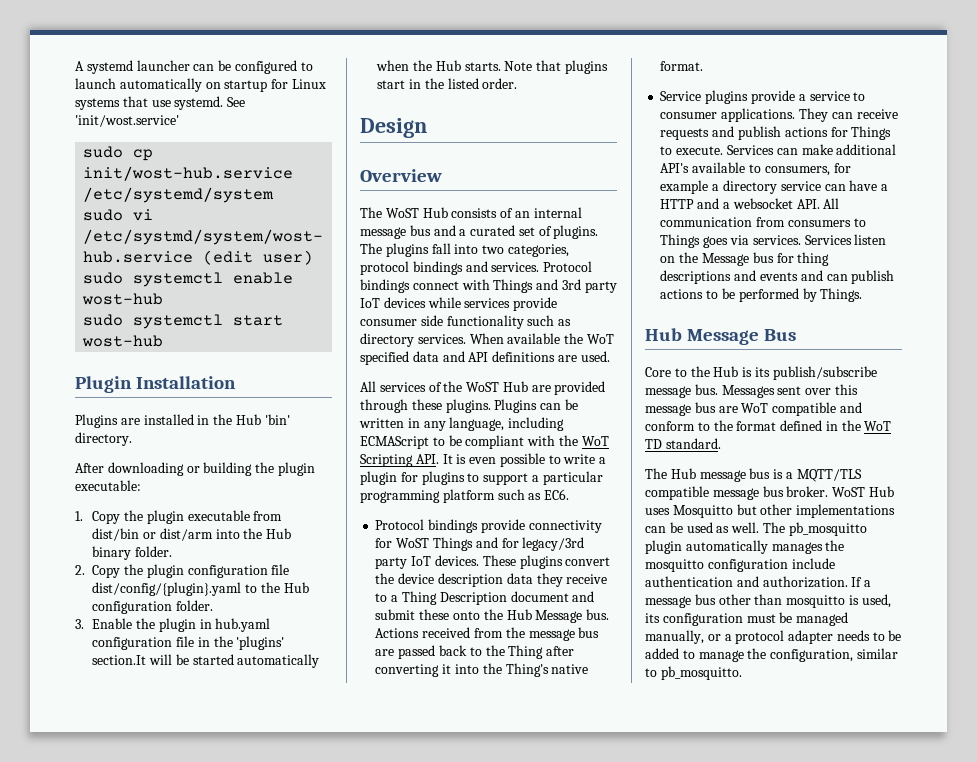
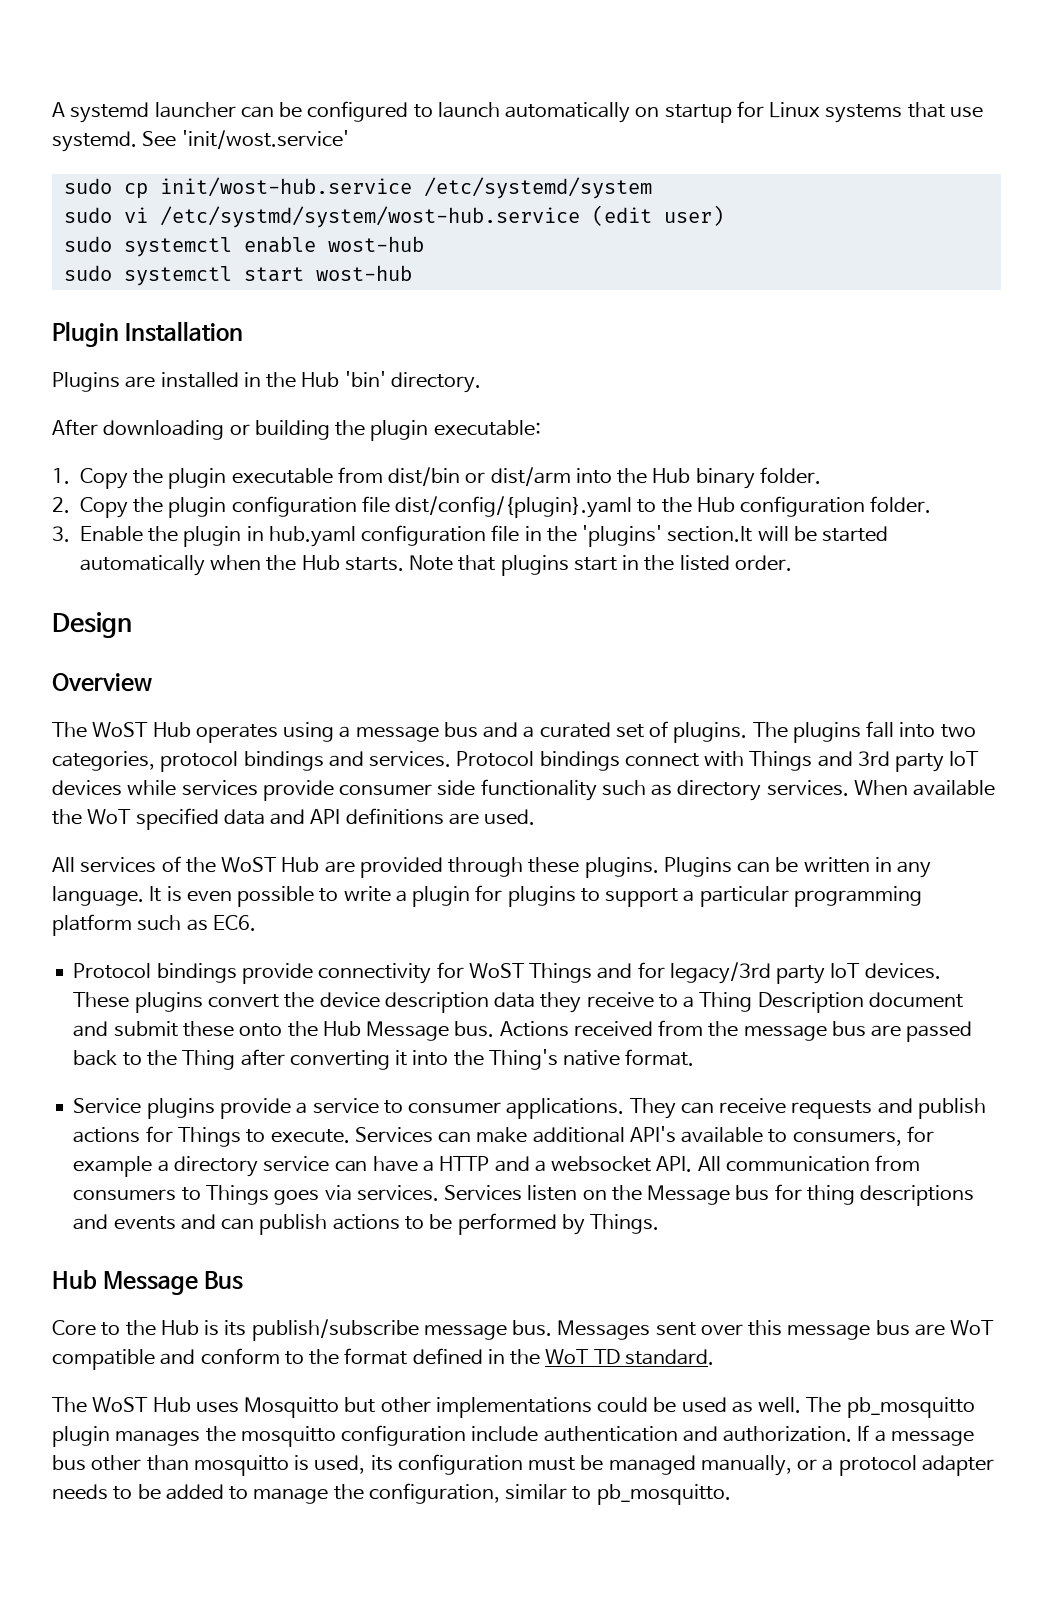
- The WoST Hub consists of an internal message bus and a curated set of plugins.
+ The WoST Hub operates using a message bus and a curated set of plugins.
- Plugins can be written in any language, including ECMAScript to be compliant with the WoT Scripting API. It is even possible to write a plugin for plugins to support a particular programming platform such as EC6.
+ Plugins can be written in any language. It is even possible to write a plugin for plugins to support a particular programming platform such as EC6.
- The Hub message bus is a MQTT/TLS compatible message bus broker. WoST Hub uses Mosquitto but other implementations can be used as well.
+ The WoST Hub uses Mosquitto but other implementations could be used as well.
- The pb_mosquitto plugin automatically manages the mosquitto configuration include authentication and authorization.
+ The pb_mosquitto plugin manages the mosquitto configuration include authentication and authorization.

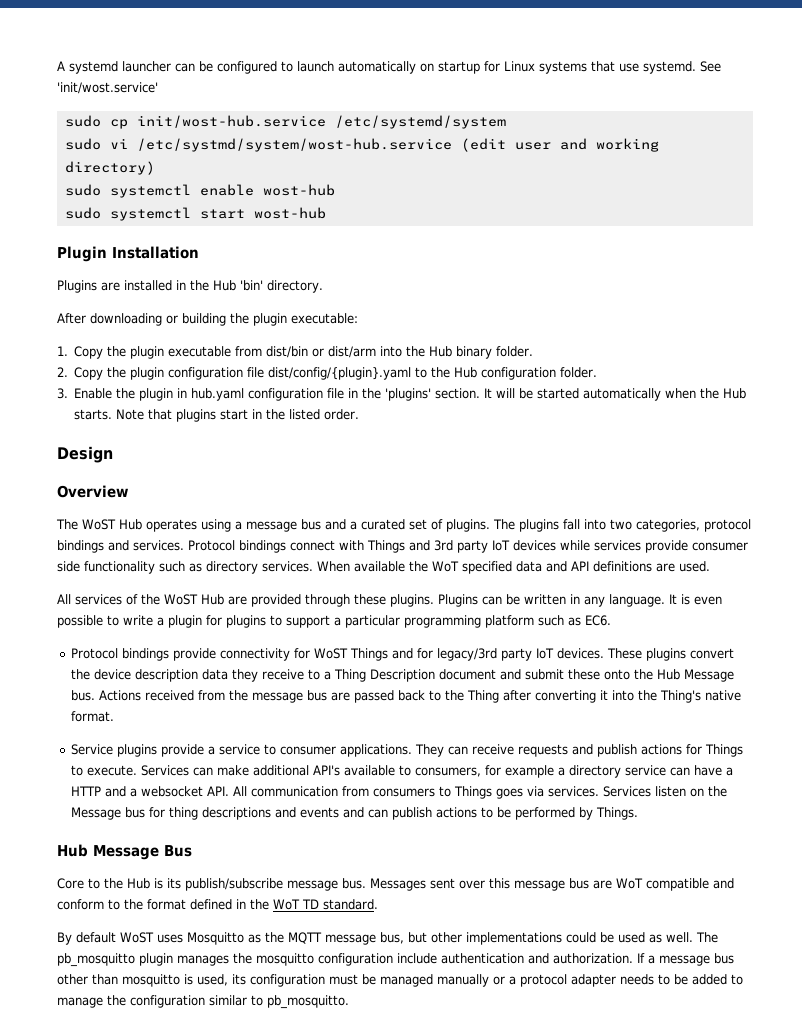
- sudo vi /etc/systmd/system/wost-hub.service (edit user)
+ sudo vi /etc/systmd/system/wost-hub.service (edit user and working directory)
- 3. Enable the plugin in hub.yaml configuration file in the 'plugins' section.It will be started automatically when the Hub starts.
+ 3. Enable the plugin in hub.yaml configuration file in the 'plugins' section. It will be started automatically when the Hub starts.
- The WoST Hub uses Mosquitto but other implementations could be used as well.
+ By default WoST uses Mosquitto as the MQTT message bus, but other implementations could be used as well.
- If a message bus other than mosquitto is used, its configuration must be managed manually, or a protocol adapter needs to be added to manage the configuration, similar to pb_mosquitto.
+ If a message bus other than mosquitto is used, its configuration must be managed manually or a protocol adapter needs to be added to manage the configuration similar to pb_mosquitto.

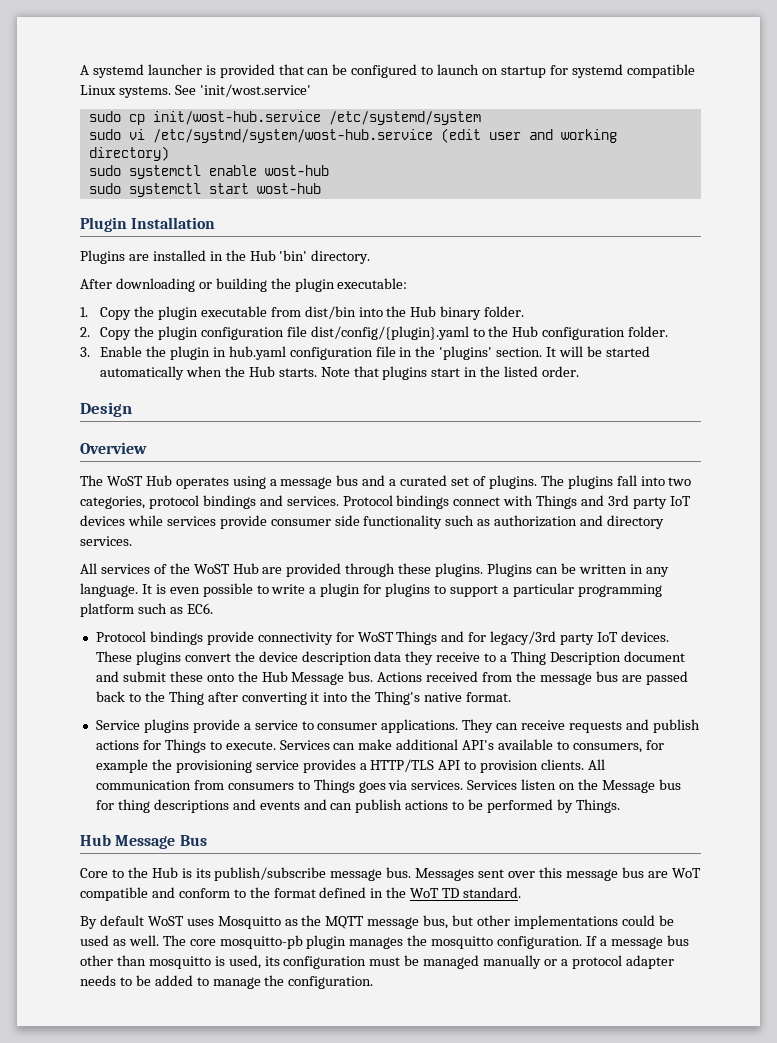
- A systemd launcher can be configured to launch automatically on startup for Linux systems that use systemd.
+ A systemd launcher is provided that can be configured to launch on startup for systemd compatible Linux systems.
- 1. Copy the plugin executable from dist/bin or dist/arm into the Hub binary folder.
+ 1. Copy the plugin executable from dist/bin into the Hub binary folder.
- Protocol bindings connect with Things and 3rd party IoT devices while services provide consumer side functionality such as directory services. When available the WoT specified data and API definitions are used.
+ Protocol bindings connect with Things and 3rd party IoT devices while services provide consumer side functionality such as authorization and directory services.
- Services can make additional API's available to consumers, for example a directory service can have a HTTP and a websocket API. All communication from consumers to Things goes via services.
+ Services can make additional API's available to consumers, for example the provisioning service provides a HTTP/TLS API to provision clients. All communication from consumers to Things goes via services.
- The pb_mosquitto plugin manages the mosquitto configuration include authentication and authorization.
+ The core mosquitto-pb plugin manages the mosquitto configuration.
- If a message bus other than mosquitto is used, its configuration must be managed manually or a protocol adapter needs to be added to manage the configuration similar to pb_mosquitto.
+ If a message bus other than mosquitto is used, its configuration must be managed manually or a protocol adapter needs to be added to manage the configuration.

